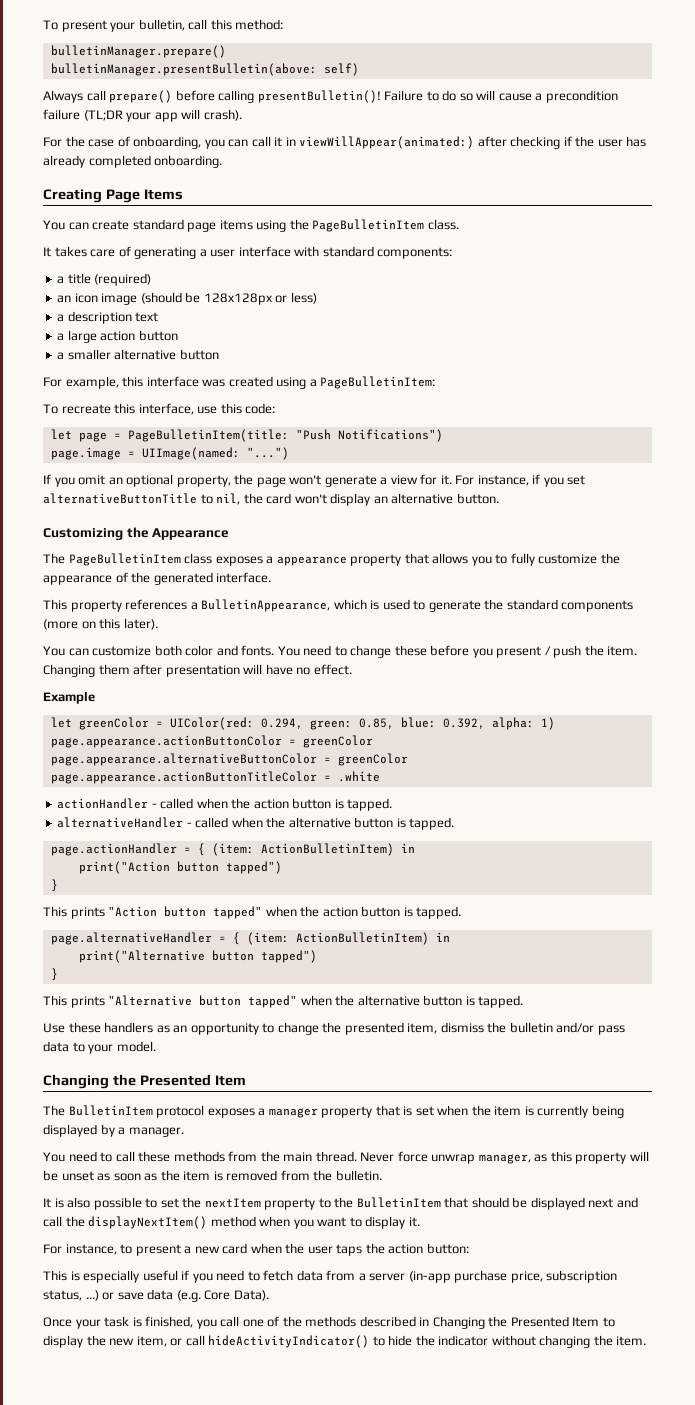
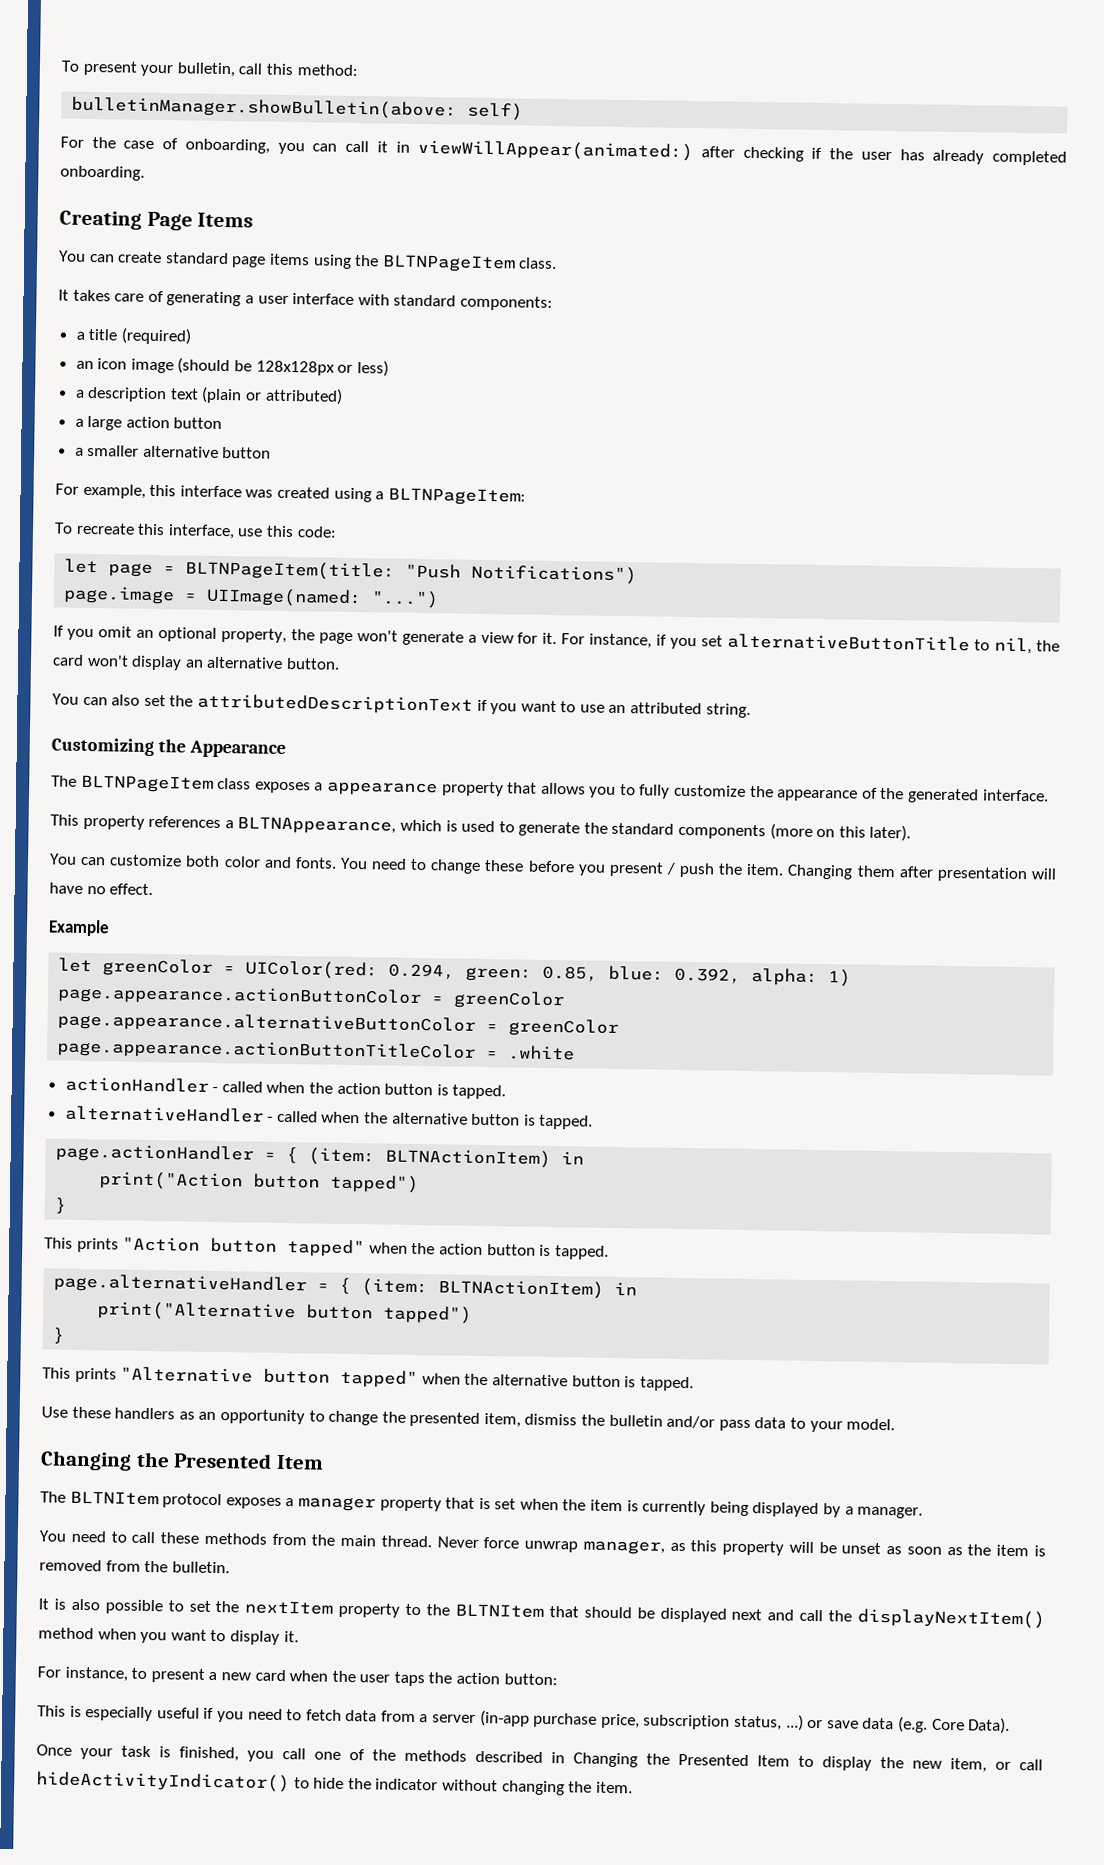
- bulletinManager.prepare()
- bulletinManager.presentBulletin(above: self)
+ bulletinManager.showBulletin(above: self)
- Always call prepare() before calling presentBulletin()! Failure to do so will cause a precondition failure (TL;DR your app will crash).
- You can create standard page items using the PageBulletinItem class.
+ You can create standard page items using the BLTNPageItem class.
- a description text
+ a description text (plain or attributed)
- For example, this interface was created using a PageBulletinItem:
+ For example, this interface was created using a BLTNPageItem:
- let page = PageBulletinItem(title: "Push Notifications")
+ let page = BLTNPageItem(title: "Push Notifications")
+ You can also set the attributedDescriptionText if you want to use an attributed string.
- The PageBulletinItem class exposes a appearance property that allows you to fully customize the appearance of the generated interface.
+ The BLTNPageItem class exposes a appearance property that allows you to fully customize the appearance of the generated interface.
- This property references a BulletinAppearance, which is used to generate the standard components (more on this later).
+ This property references a BLTNAppearance, which is used to generate the standard components (more on this later).
- page.actionHandler = { (item: ActionBulletinItem) in
+ page.actionHandler = { (item: BLTNActionItem) in
- page.alternativeHandler = { (item: ActionBulletinItem) in
+ page.alternativeHandler = { (item: BLTNActionItem) in
- The BulletinItem protocol exposes a manager property that is set when the item is currently being displayed by a manager.
+ The BLTNItem protocol exposes a manager property that is set when the item is currently being displayed by a manager.
- It is also possible to set the nextItem property to the BulletinItem that should be displayed next and call the displayNextItem() method when you want to display it.
+ It is also possible to set the nextItem property to the BLTNItem that should be displayed next and call the displayNextItem() method when you want to display it.

